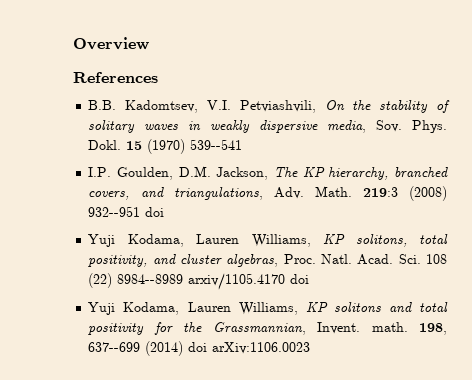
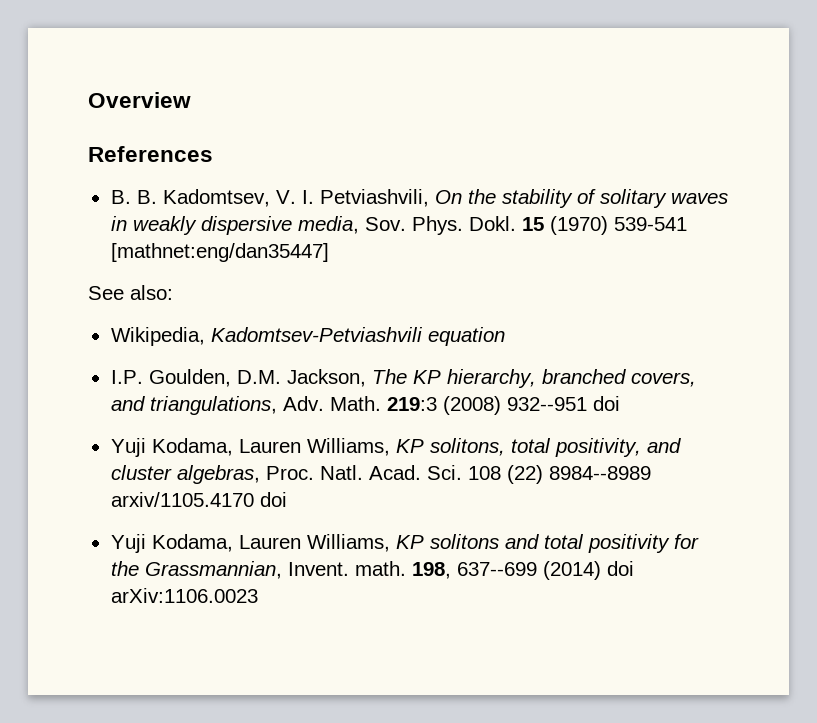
- B.B. Kadomtsev, V.I. Petviashvili, On the stability of solitary waves in weakly dispersive media, Sov. Phys.
+ B. B. Kadomtsev, V. I. Petviashvili, On the stability of solitary waves in weakly dispersive media, Sov. Phys.
- 15 (1970) 539--541
+ 15 (1970) 539-541 [mathnet:eng/dan35447]
+ See also:
+ Wikipedia, Kadomtsev-Petviashvili equation

